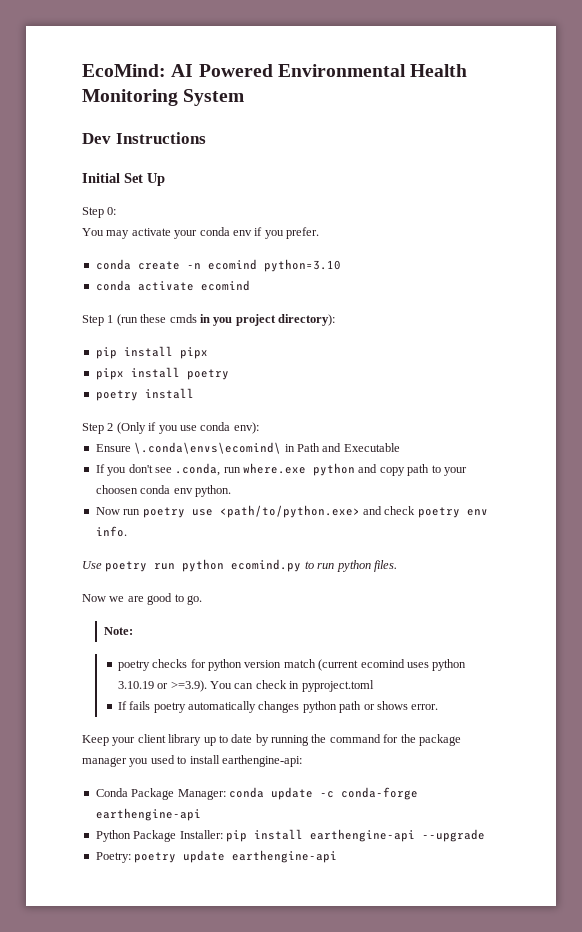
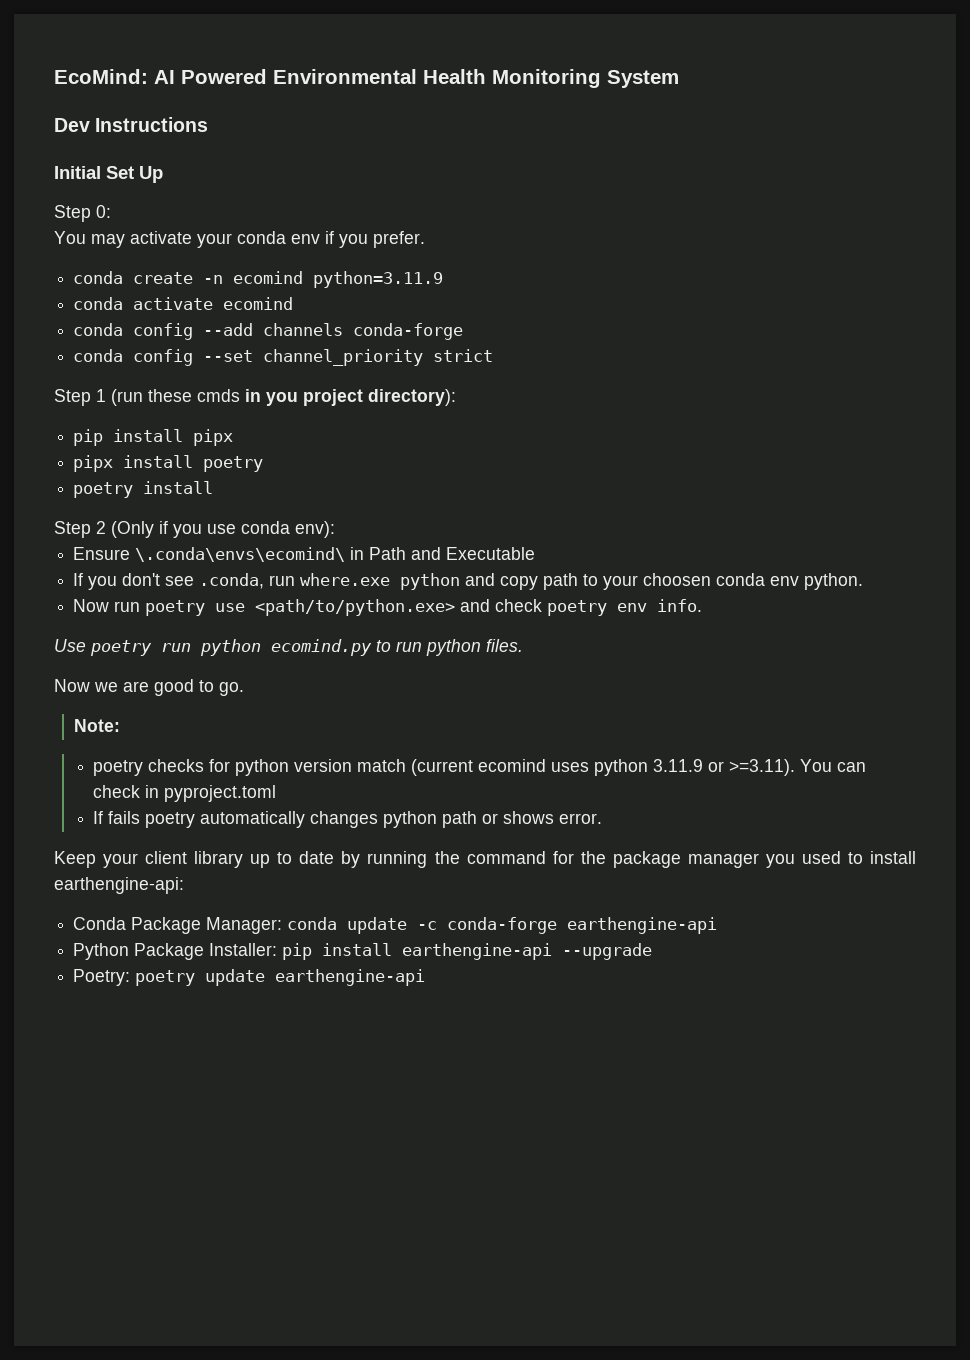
- conda create -n ecomind python=3.10
+ conda create -n ecomind python=3.11.9
+ conda config --add channels conda-forge
+ conda config --set channel_priority strict
- poetry checks for python version match (current ecomind uses python 3.10.19 or >=3.9). You can check in pyproject.toml
+ poetry checks for python version match (current ecomind uses python 3.11.9 or >=3.11). You can check in pyproject.toml

